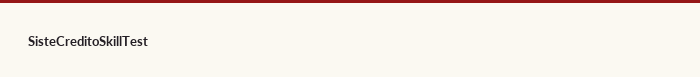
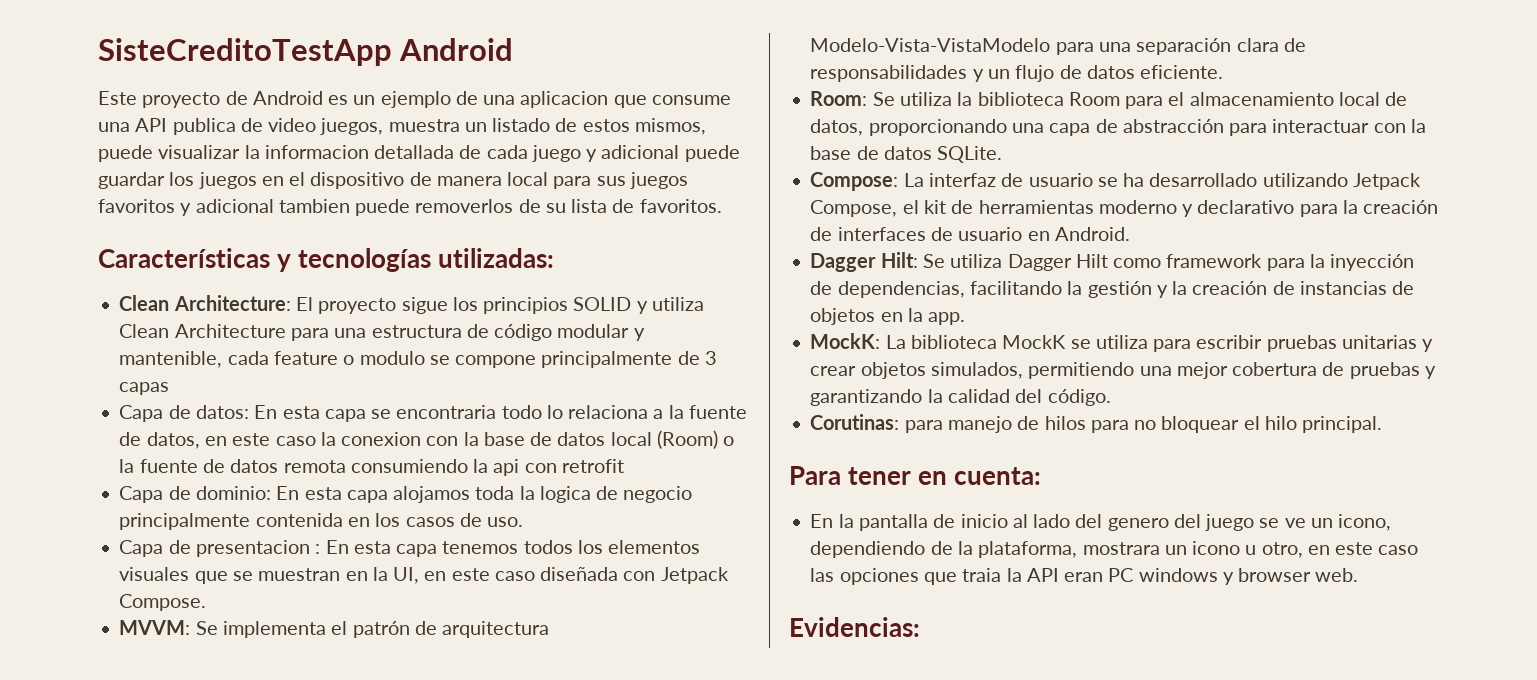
- SisteCreditoSkillTest
+ SisteCreditoTestApp Android
+ Este proyecto de Android es un ejemplo de una aplicacion que consume una API publica de video juegos, muestra un listado de estos mismos, puede visualizar la informacion detallada de cada juego y adicional puede guardar los juegos en el dispositivo de manera local para sus juegos favoritos y adicional tambien puede removerlos de su lista de favoritos.
+ Características y tecnologías utilizadas:
+ Clean Architecture: El proyecto sigue los principios SOLID y utiliza Clean Architecture para una estructura de código modular y mantenible, cada feature o modulo se compone principalmente de 3 capas
+ Capa de datos: En esta capa se encontraria todo lo relaciona a la fuente de datos, en este caso la conexion con la base de datos local (Room) o la fuente de datos remota consumiendo la api con retrofit
+ Capa de dominio: En esta capa alojamos toda la logica de negocio principalmente contenida en los casos de uso.
+ Capa de presentacion : En esta capa tenemos todos los elementos visuales que se muestran en la UI, en este caso diseñada con Jetpack Compose.
+ MVVM: Se implementa el patrón de arquitectura Modelo-Vista-VistaModelo para una separación clara de responsabilidades y un flujo de datos eficiente.
+ Room: Se utiliza la biblioteca Room para el almacenamiento local de datos, proporcionando una capa de abstracción para interactuar con la base de datos SQLite.
+ Compose: La interfaz de usuario se ha desarrollado utilizando Jetpack Compose, el kit de herramientas moderno y declarativo para la creación de interfaces de usuario en Android.
+ Dagger Hilt: Se utiliza Dagger Hilt como framework para la inyección de dependencias, facilitando la gestión y la creación de instancias de objetos en la app.
+ MockK: La biblioteca MockK se utiliza para escribir pruebas unitarias y crear objetos simulados, permitiendo una mejor cobertura de pruebas y garantizando la calidad del código.
+ Corutinas: para manejo de hilos para no bloquear el hilo principal.
+ Para tener en cuenta:
+ En la pantalla de inicio al lado del genero del juego se ve un icono, dependiendo de la plataforma, mostrara un icono u otro, en este caso las opciones que traia la API eran PC windows y browser web.
+ Evidencias:

